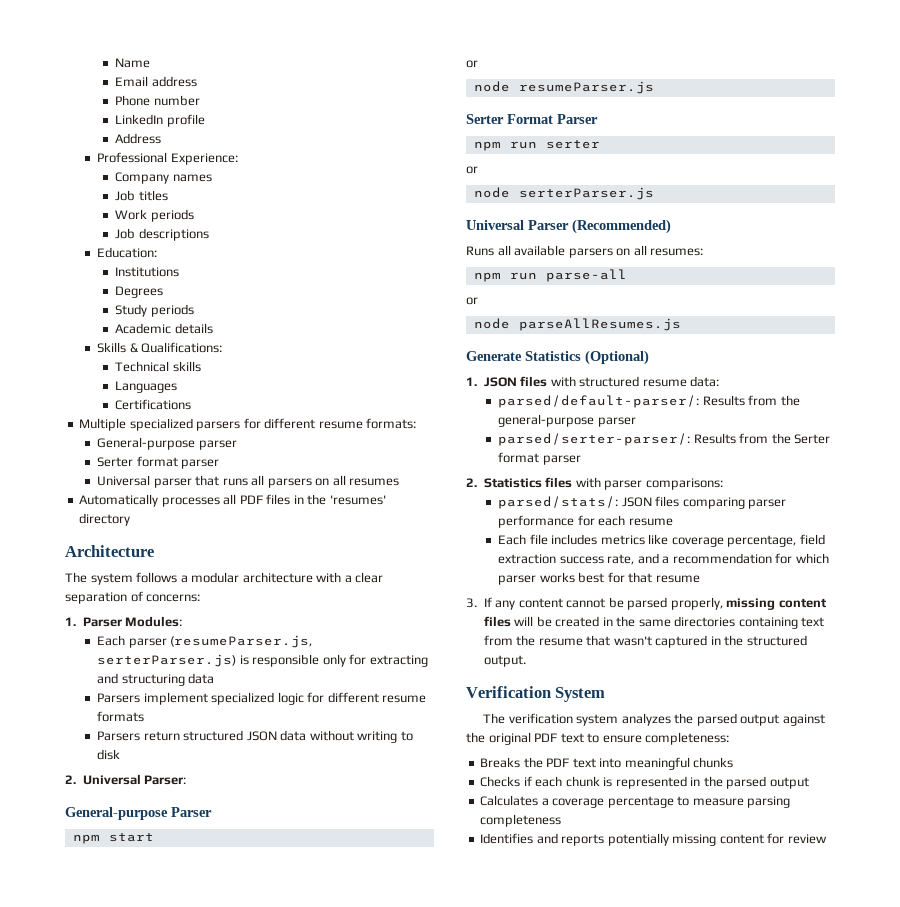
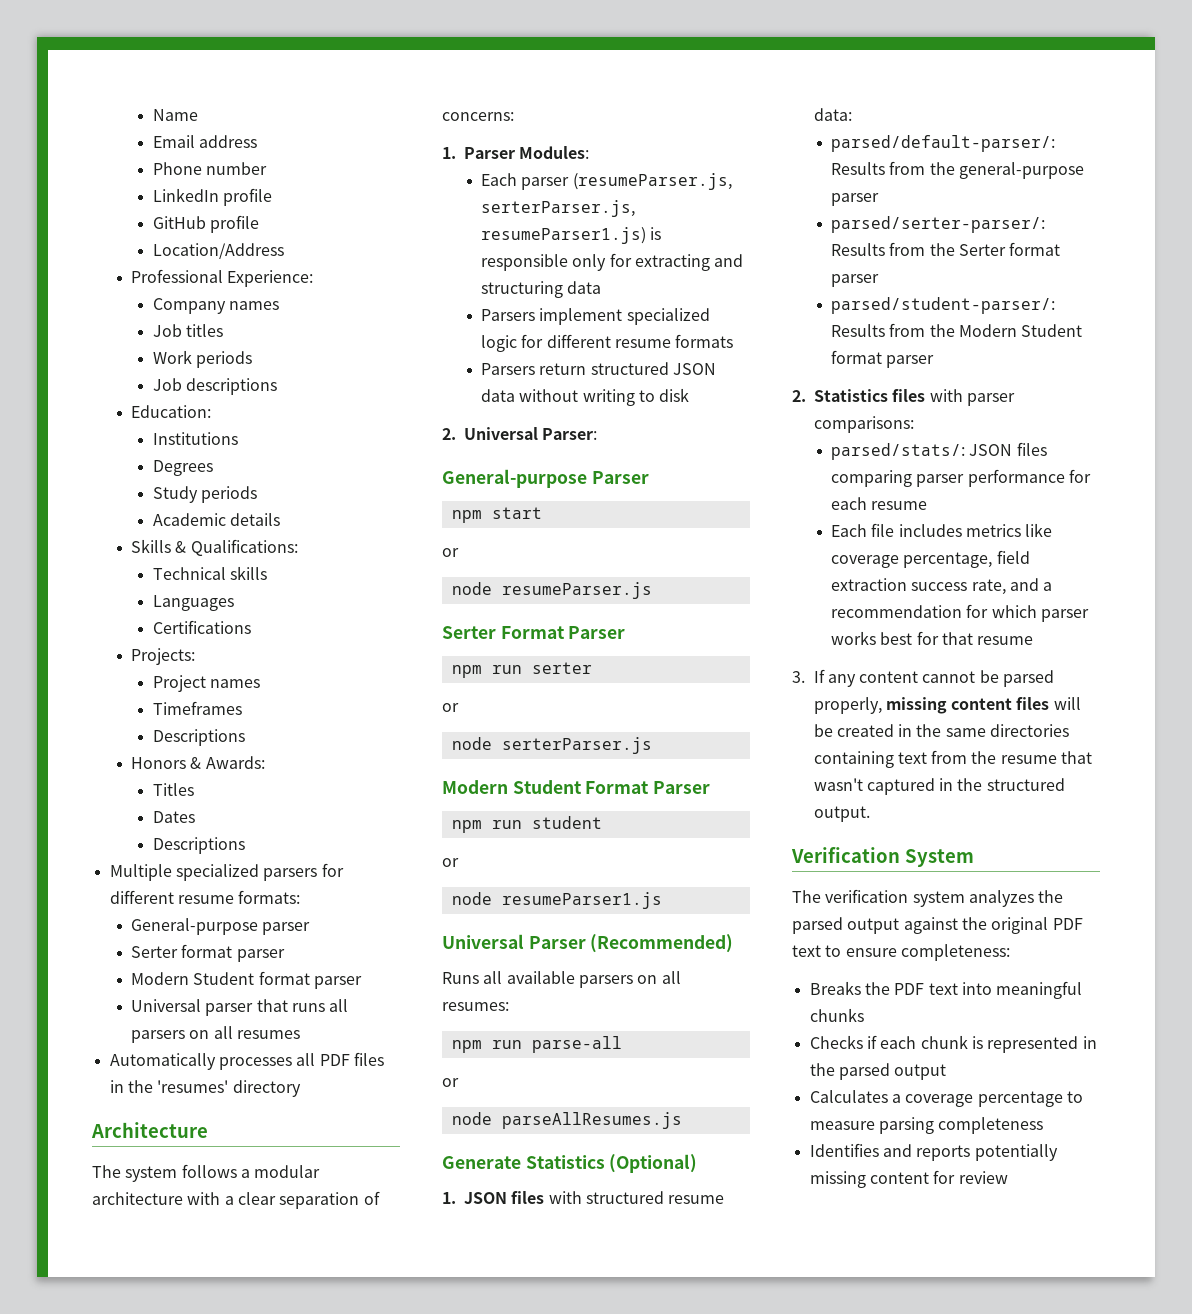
- Address
+ GitHub profile
+ Location/Address
+ Projects:
+ Project names
+ Timeframes
+ Descriptions
+ Honors & Awards:
+ Titles
+ Dates
+ Descriptions
  General-purpose parser
  Serter format parser
+ Modern Student format parser
- Each parser (resumeParser.js, serterParser.js) is responsible only for extracting and structuring data
+ Each parser (resumeParser.js, serterParser.js, resumeParser1.js) is responsible only for extracting and structuring data
+ Modern Student Format Parser
+ npm run student
+ or
+ node resumeParser1.js
+ parsed/student-parser/: Results from the Modern Student format parser

